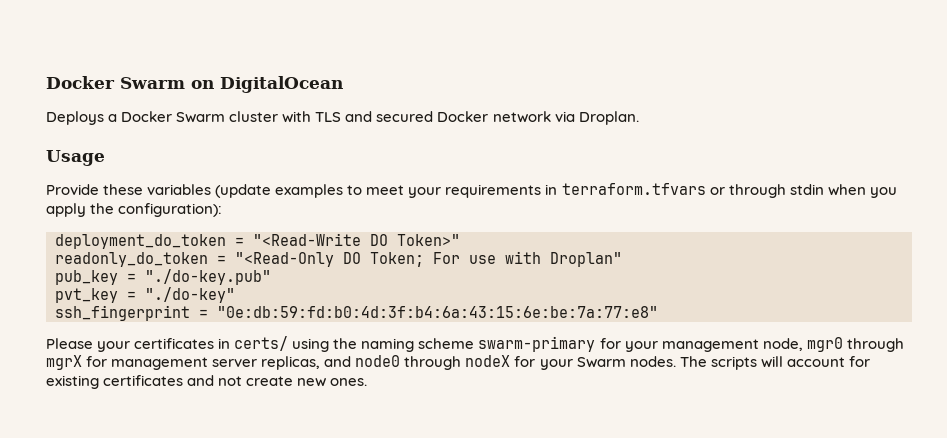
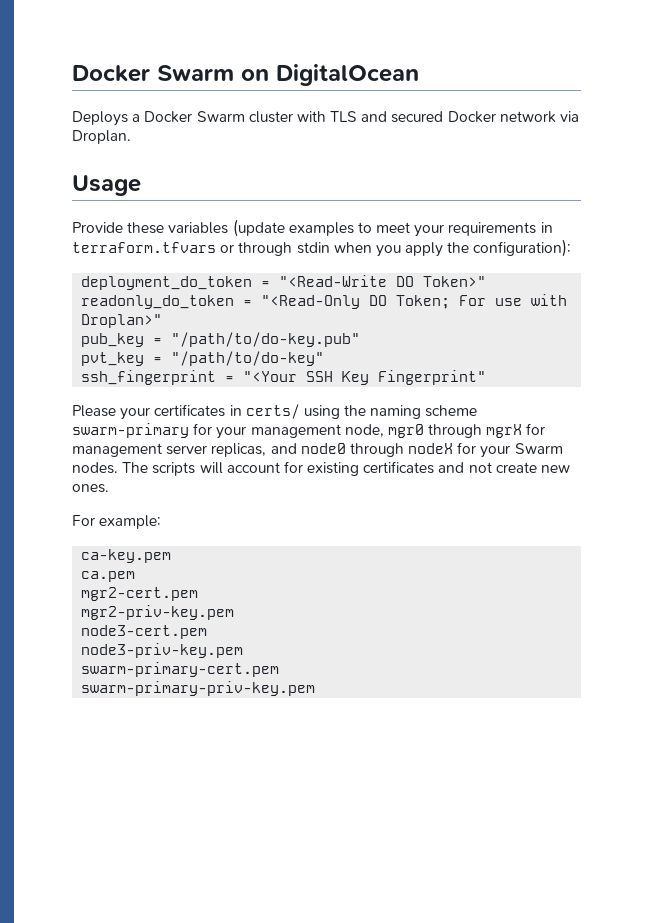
- readonly_do_token = "<Read-Only DO Token; For use with Droplan"
+ readonly_do_token = "<Read-Only DO Token; For use with Droplan>"
- pub_key = "./do-key.pub"
+ pub_key = "/path/to/do-key.pub"
- pvt_key = "./do-key"
+ pvt_key = "/path/to/do-key"
- ssh_fingerprint = "0e:db:59:fd:b0:4d:3f:b4:6a:43:15:6e:be:7a:77:e8"
+ ssh_fingerprint = "<Your SSH Key Fingerprint"
+ For example:
+ ca-key.pem
+ ca.pem
+ mgr2-cert.pem
+ mgr2-priv-key.pem
+ node3-cert.pem
+ node3-priv-key.pem
+ swarm-primary-cert.pem
+ swarm-primary-priv-key.pem

